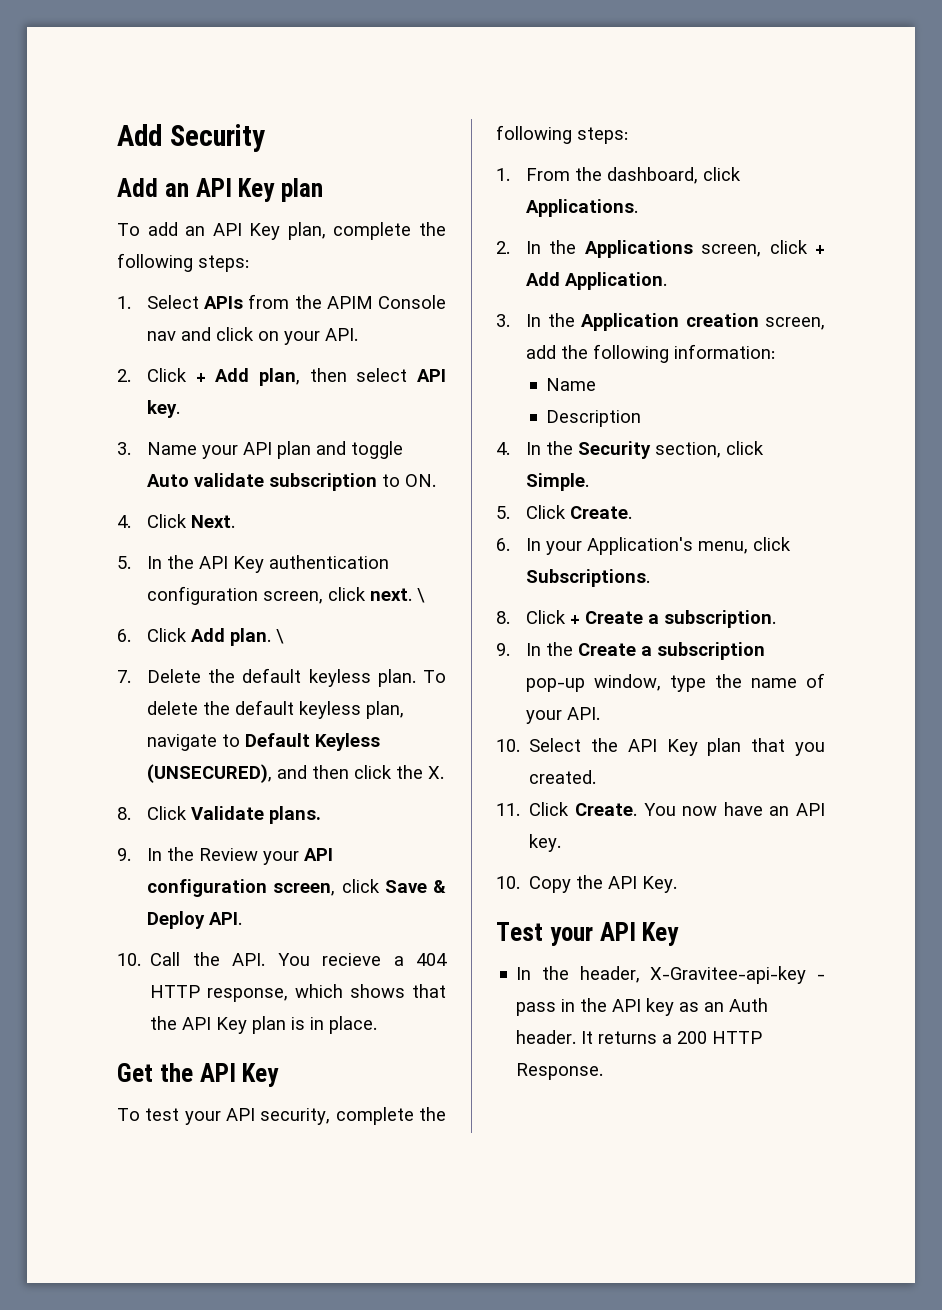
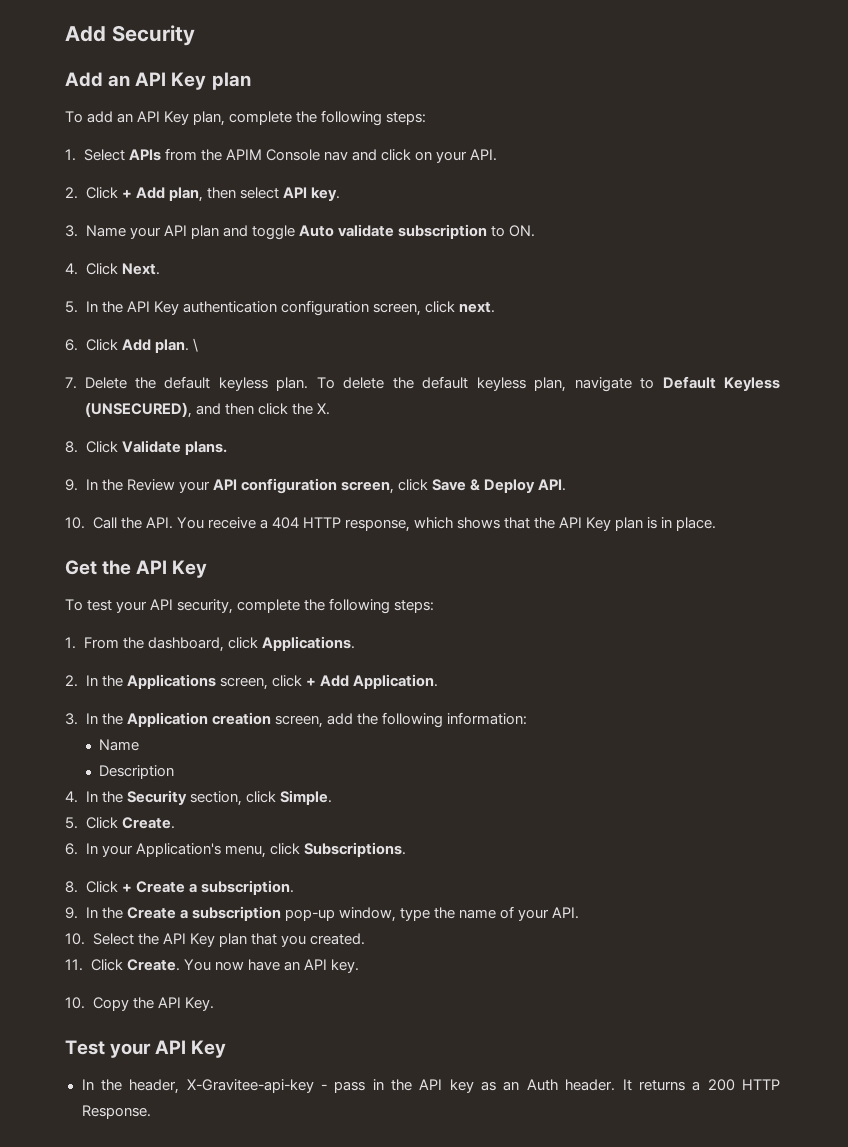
- 5. In the API Key authentication configuration screen, click next. \
+ 5. In the API Key authentication configuration screen, click next.
- 10. Call the API. You recieve a 404 HTTP response, which shows that the API Key plan is in place.
+ 10. Call the API. You receive a 404 HTTP response, which shows that the API Key plan is in place.

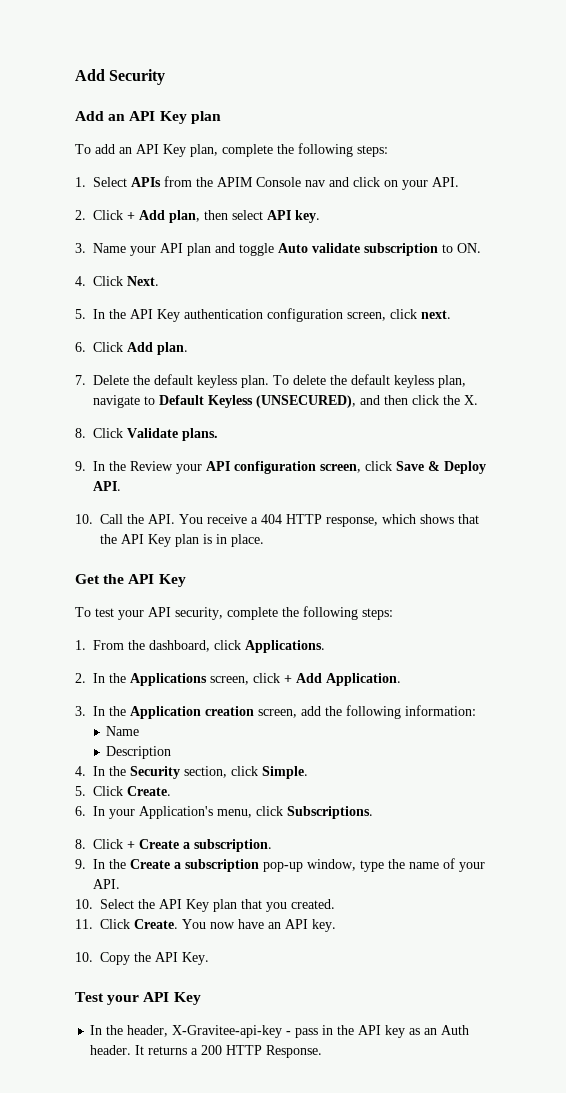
- \

